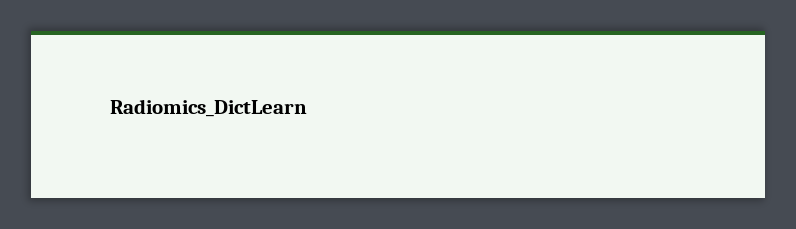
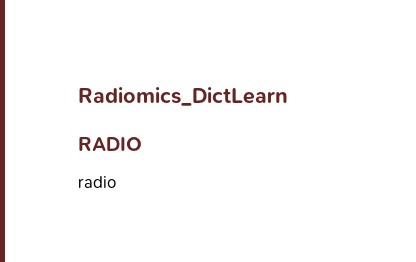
+ RADIO
+ radio

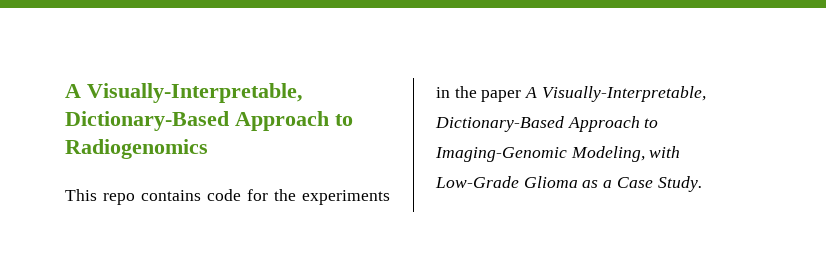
- Radiomics_DictLearn
- RADIO
- radio
+ A Visually-Interpretable, Dictionary-Based Approach to Radiogenomics
+ This repo contains code for the experiments in the paper A Visually-Interpretable, Dictionary-Based Approach to Imaging-Genomic Modeling, with Low-Grade Glioma as a Case Study.

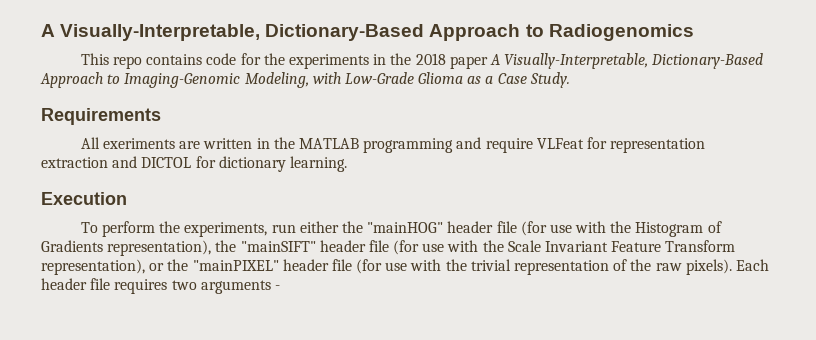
- This repo contains code for the experiments in the paper A Visually-Interpretable, Dictionary-Based Approach to Imaging-Genomic Modeling, with Low-Grade Glioma as a Case Study.
+ This repo contains code for the experiments in the 2018 paper A Visually-Interpretable, Dictionary-Based Approach to Imaging-Genomic Modeling, with Low-Grade Glioma as a Case Study.
+ Requirements
+ All exeriments are written in the MATLAB programming and require VLFeat for representation extraction and DICTOL for dictionary learning.
+ Execution
+ To perform the experiments, run either the "mainHOG" header file (for use with the Histogram of Gradients representation), the "mainSIFT" header file (for use with the Scale Invariant Feature Transform representation), or the "mainPIXEL" header file (for use with the trivial representation of the raw pixels). Each header file requires two arguments -

